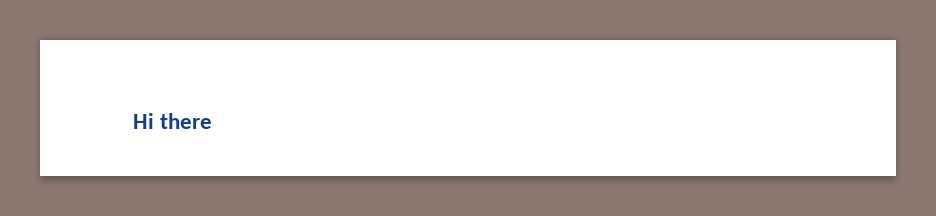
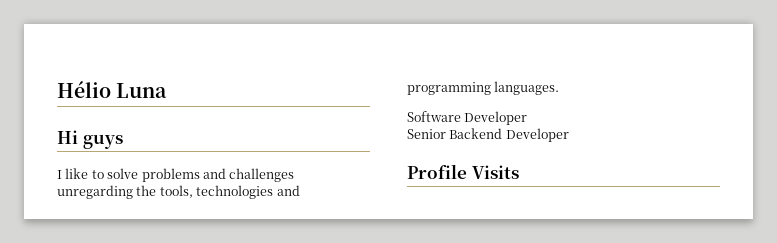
- Hi there
+ Hélio Luna
+ Hi guys
+ I like to solve problems and challenges unregarding the tools, technologies and programming languages.
+ Software Developer
+ Senior Backend Developer
+ Profile Visits

